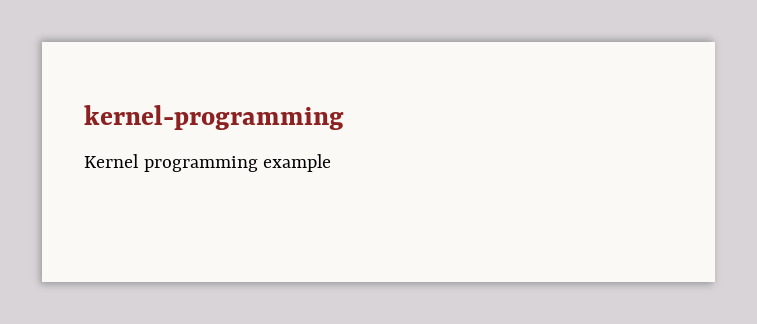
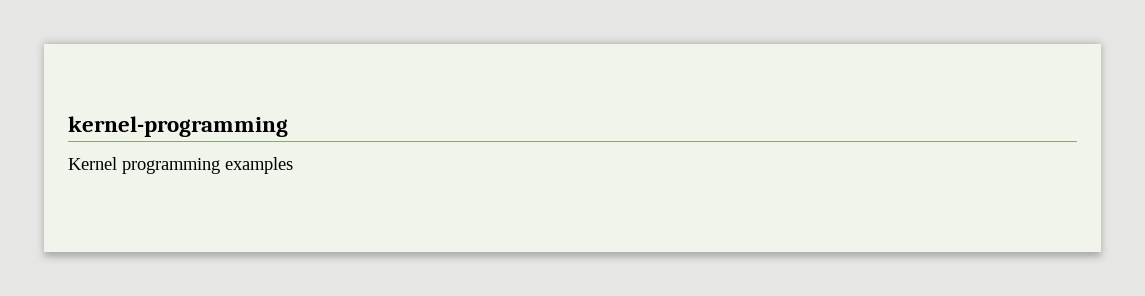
- Kernel programming example
+ Kernel programming examples

